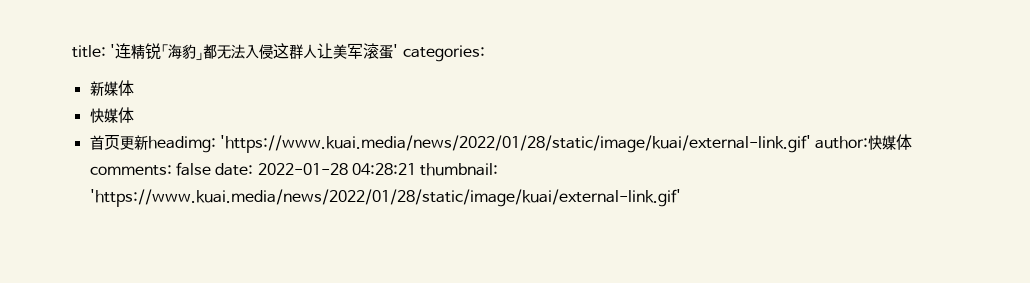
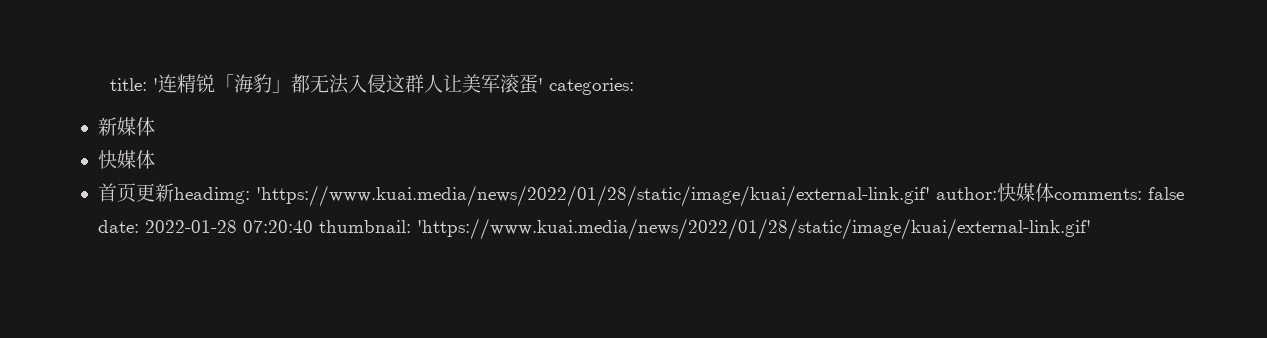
- 首页更新headimg: 'https://www.kuai.media/news/2022/01/28/static/image/kuai/external-link.gif' author:快媒体comments: false date: 2022-01-28 04:28:21 thumbnail: 'https://www.kuai.media/news/2022/01/28/static/image/kuai/external-link.gif'
+ 首页更新headimg: 'https://www.kuai.media/news/2022/01/28/static/image/kuai/external-link.gif' author:快媒体comments: false date: 2022-01-28 07:20:40 thumbnail: 'https://www.kuai.media/news/2022/01/28/static/image/kuai/external-link.gif'

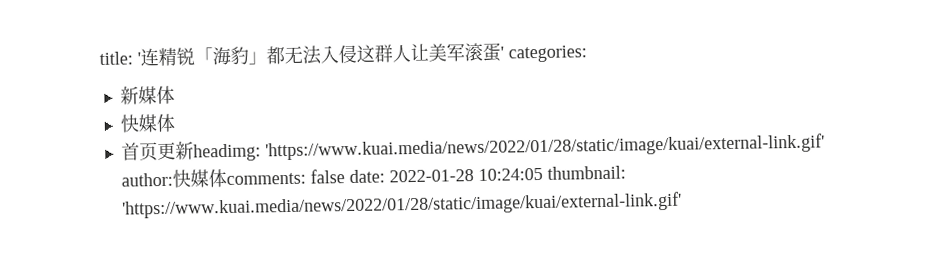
- 首页更新headimg: 'https://www.kuai.media/news/2022/01/28/static/image/kuai/external-link.gif' author:快媒体comments: false date: 2022-01-28 07:20:40 thumbnail: 'https://www.kuai.media/news/2022/01/28/static/image/kuai/external-link.gif'
+ 首页更新headimg: 'https://www.kuai.media/news/2022/01/28/static/image/kuai/external-link.gif' author:快媒体comments: false date: 2022-01-28 10:24:05 thumbnail: 'https://www.kuai.media/news/2022/01/28/static/image/kuai/external-link.gif'

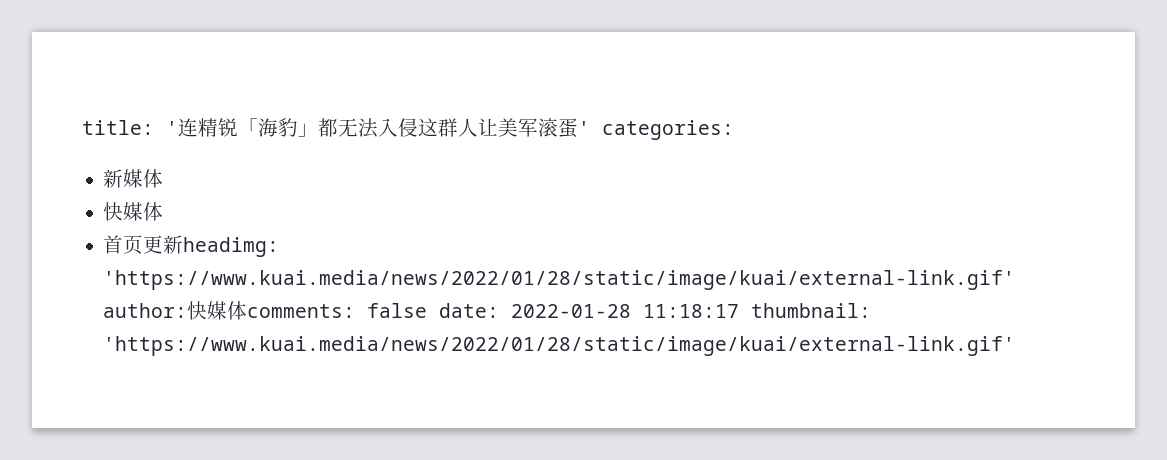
- 首页更新headimg: 'https://www.kuai.media/news/2022/01/28/static/image/kuai/external-link.gif' author:快媒体comments: false date: 2022-01-28 10:24:05 thumbnail: 'https://www.kuai.media/news/2022/01/28/static/image/kuai/external-link.gif'
+ 首页更新headimg: 'https://www.kuai.media/news/2022/01/28/static/image/kuai/external-link.gif' author:快媒体comments: false date: 2022-01-28 11:18:17 thumbnail: 'https://www.kuai.media/news/2022/01/28/static/image/kuai/external-link.gif'

